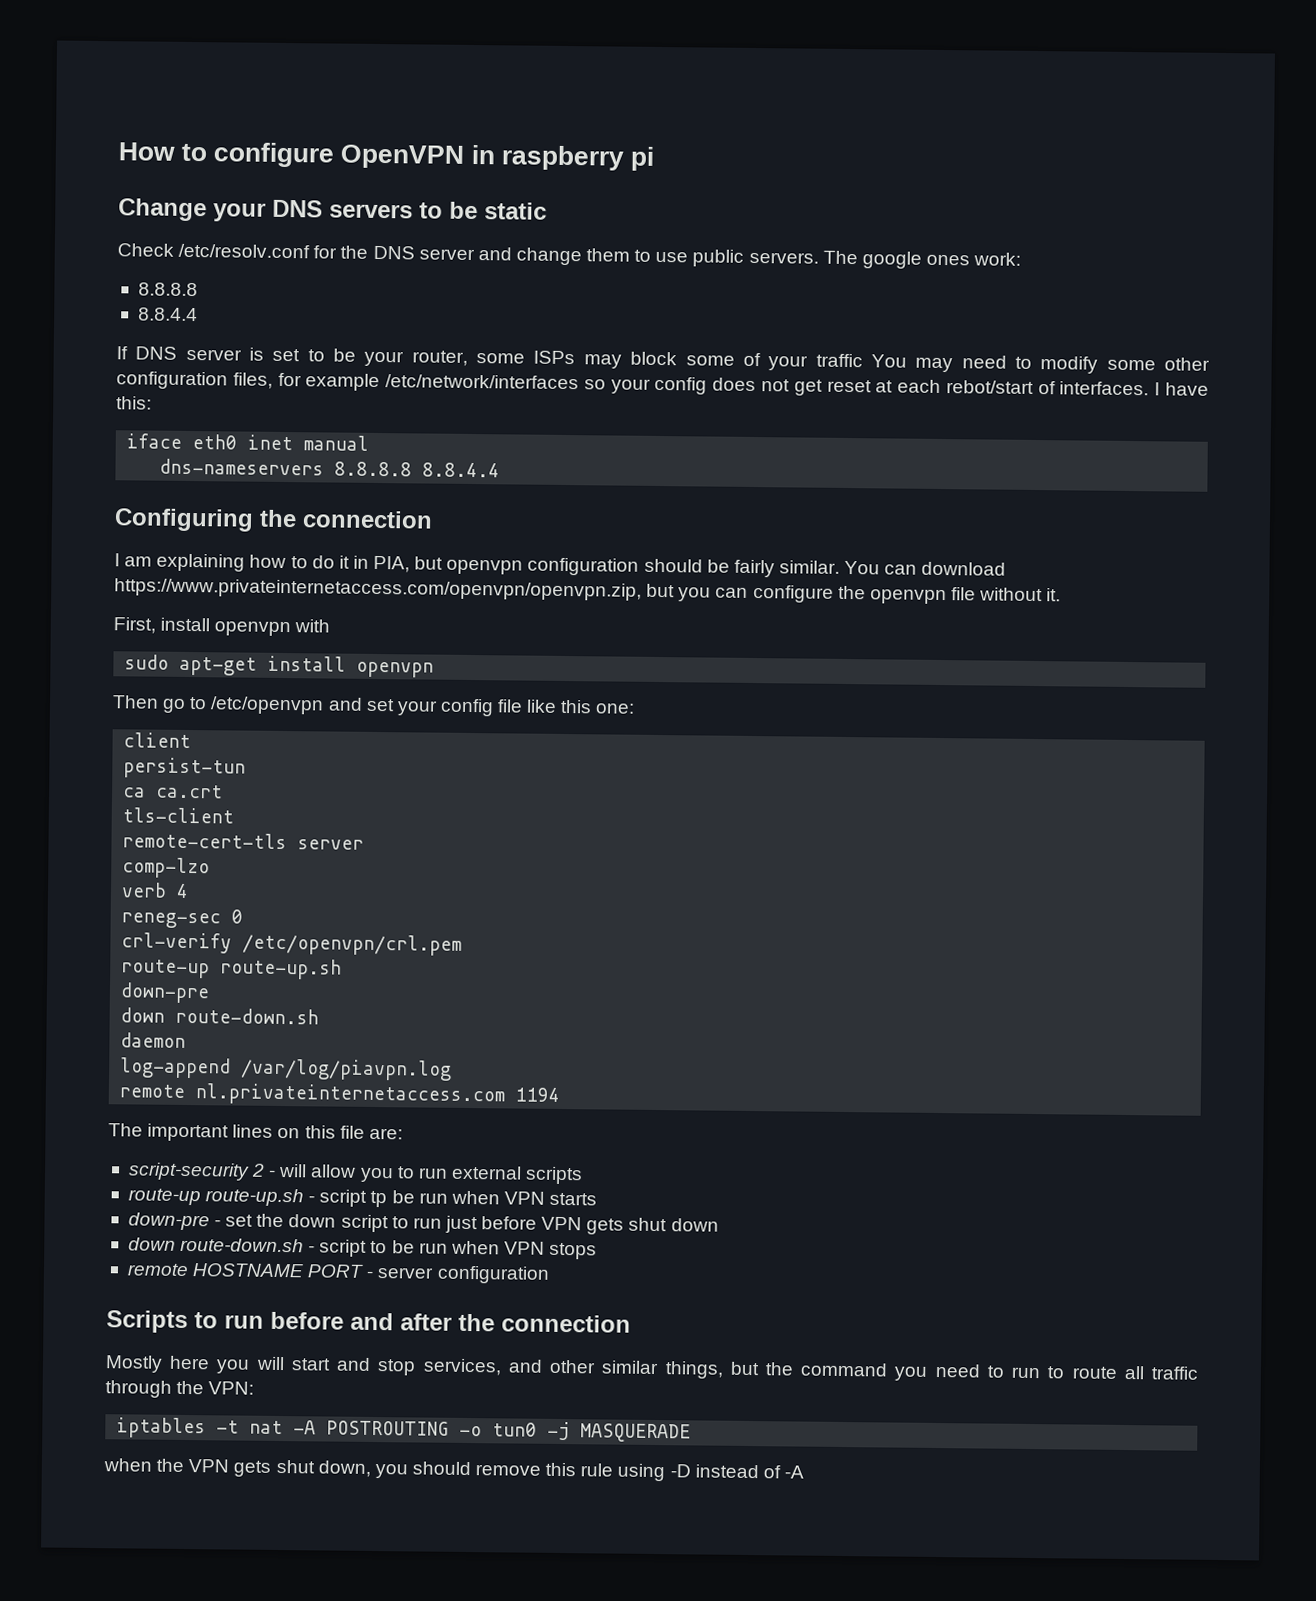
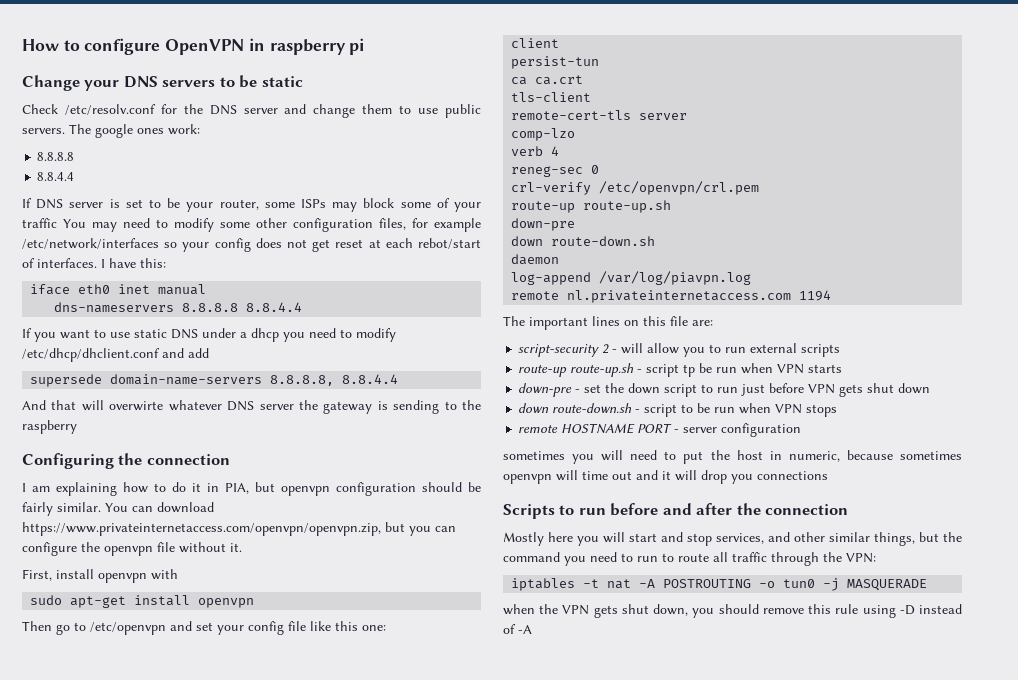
+ If you want to use static DNS under a dhcp you need to modify /etc/dhcp/dhclient.conf and add
+ supersede domain-name-servers 8.8.8.8, 8.8.4.4
+ And that will overwirte whatever DNS server the gateway is sending to the raspberry
+ sometimes you will need to put the host in numeric, because sometimes openvpn will time out and it will drop you connections

